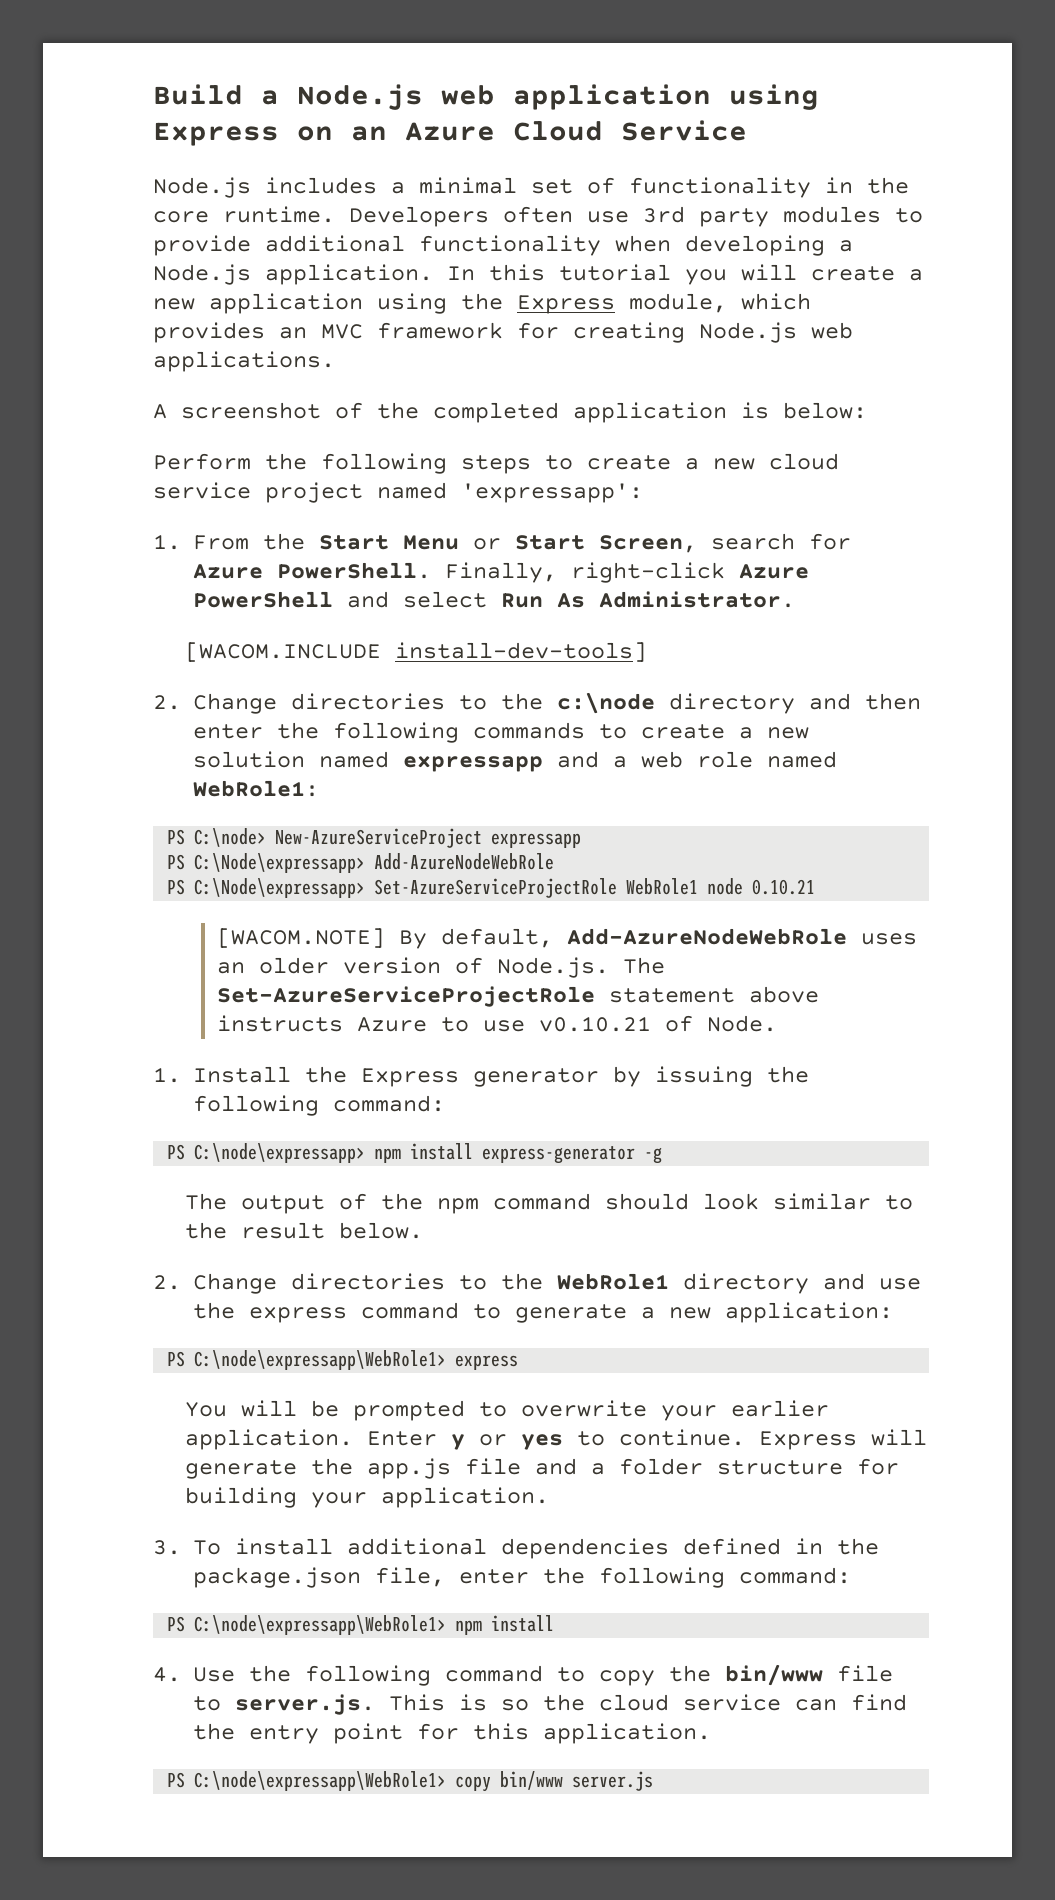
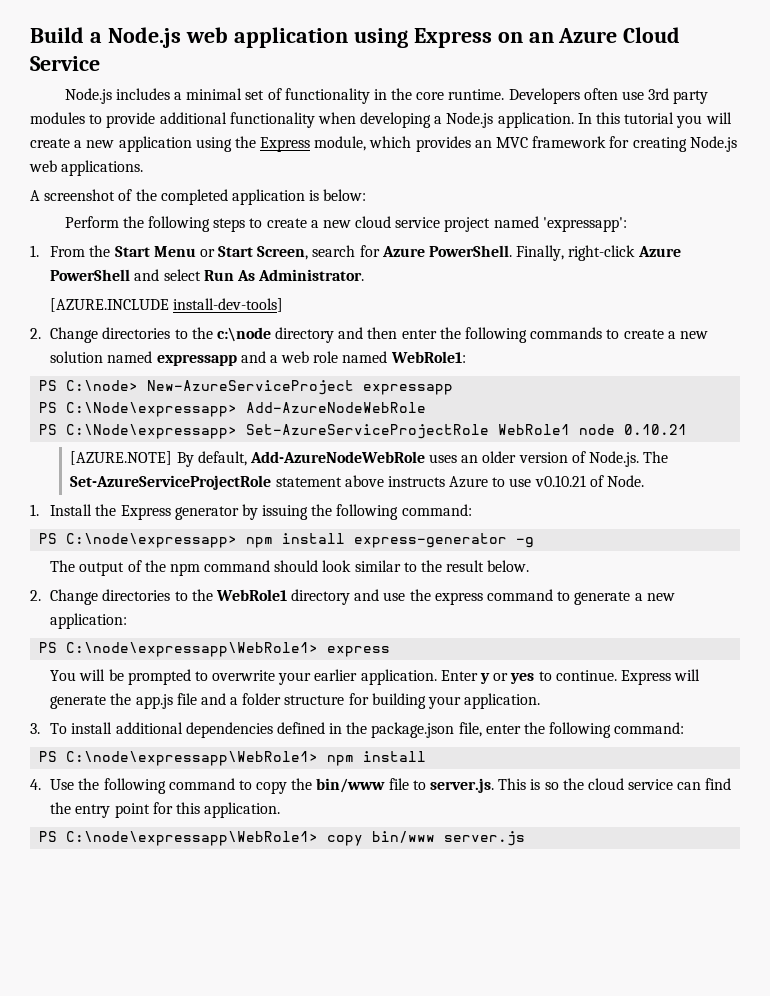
- [WACOM.INCLUDE install-dev-tools]
+ [AZURE.INCLUDE install-dev-tools]
- [WACOM.NOTE] By default, Add-AzureNodeWebRole uses an older version of Node.js. The Set-AzureServiceProjectRole statement above instructs Azure to use v0.10.21 of Node.
+ [AZURE.NOTE] By default, Add-AzureNodeWebRole uses an older version of Node.js. The Set-AzureServiceProjectRole statement above instructs Azure to use v0.10.21 of Node.

